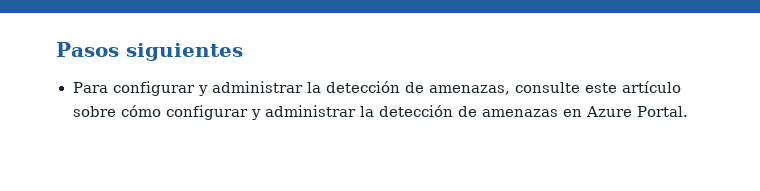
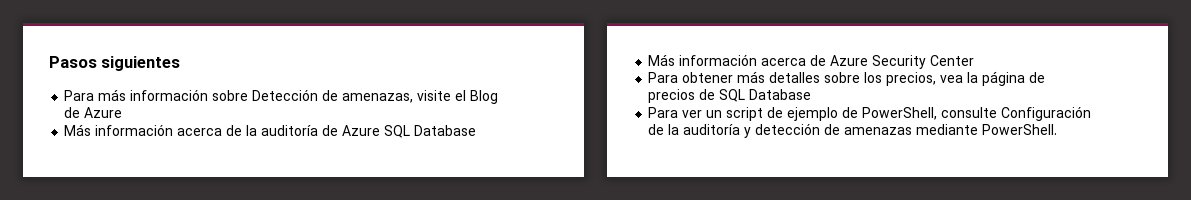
- Para configurar y administrar la detección de amenazas, consulte este artículo sobre cómo configurar y administrar la detección de amenazas en Azure Portal.
+ Para más información sobre Detección de amenazas, visite el Blog de Azure
+ Más información acerca de la auditoría de Azure SQL Database
+ Más información acerca de Azure Security Center
+ Para obtener más detalles sobre los precios, vea la página de precios de SQL Database
+ Para ver un script de ejemplo de PowerShell, consulte Configuración de la auditoría y detección de amenazas mediante PowerShell.

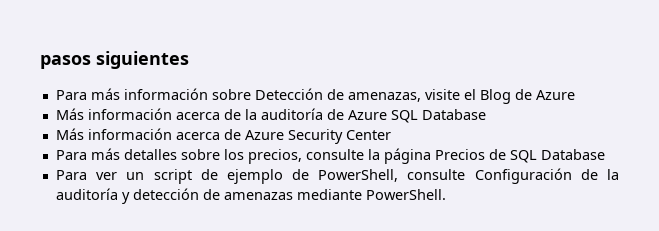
- Pasos siguientes
+ pasos siguientes
- Para obtener más detalles sobre los precios, vea la página de precios de SQL Database
+ Para más detalles sobre los precios, consulte la página Precios de SQL Database

